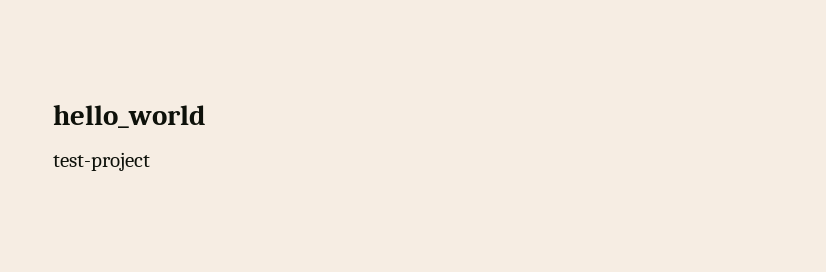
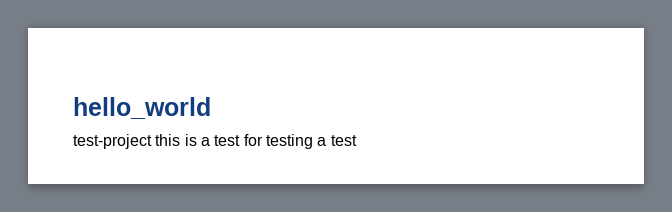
- test-project
+ test-project this is a test for testing a test

